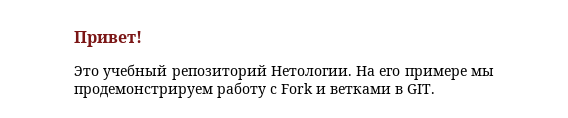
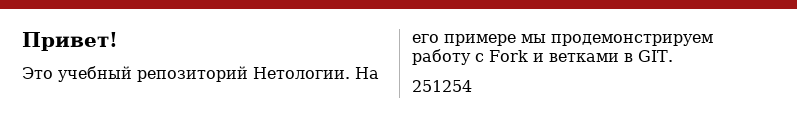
+ 251254

